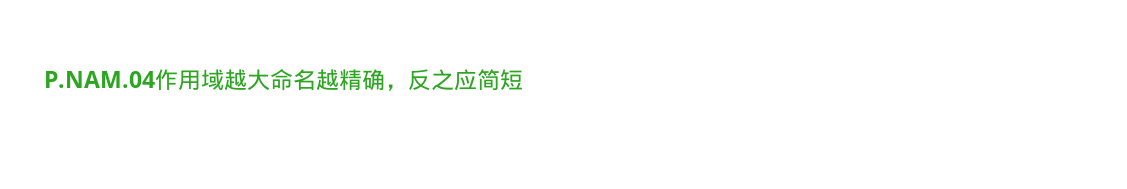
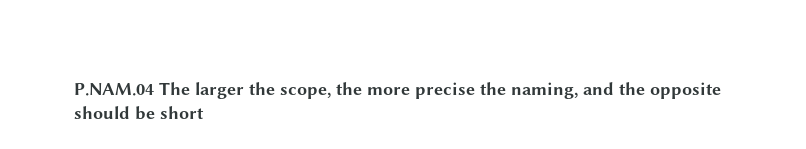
- P.NAM.04作用域越大命名越精确，反之应简短
+ P.NAM.04 The larger the scope, the more precise the naming, and the opposite should be short

